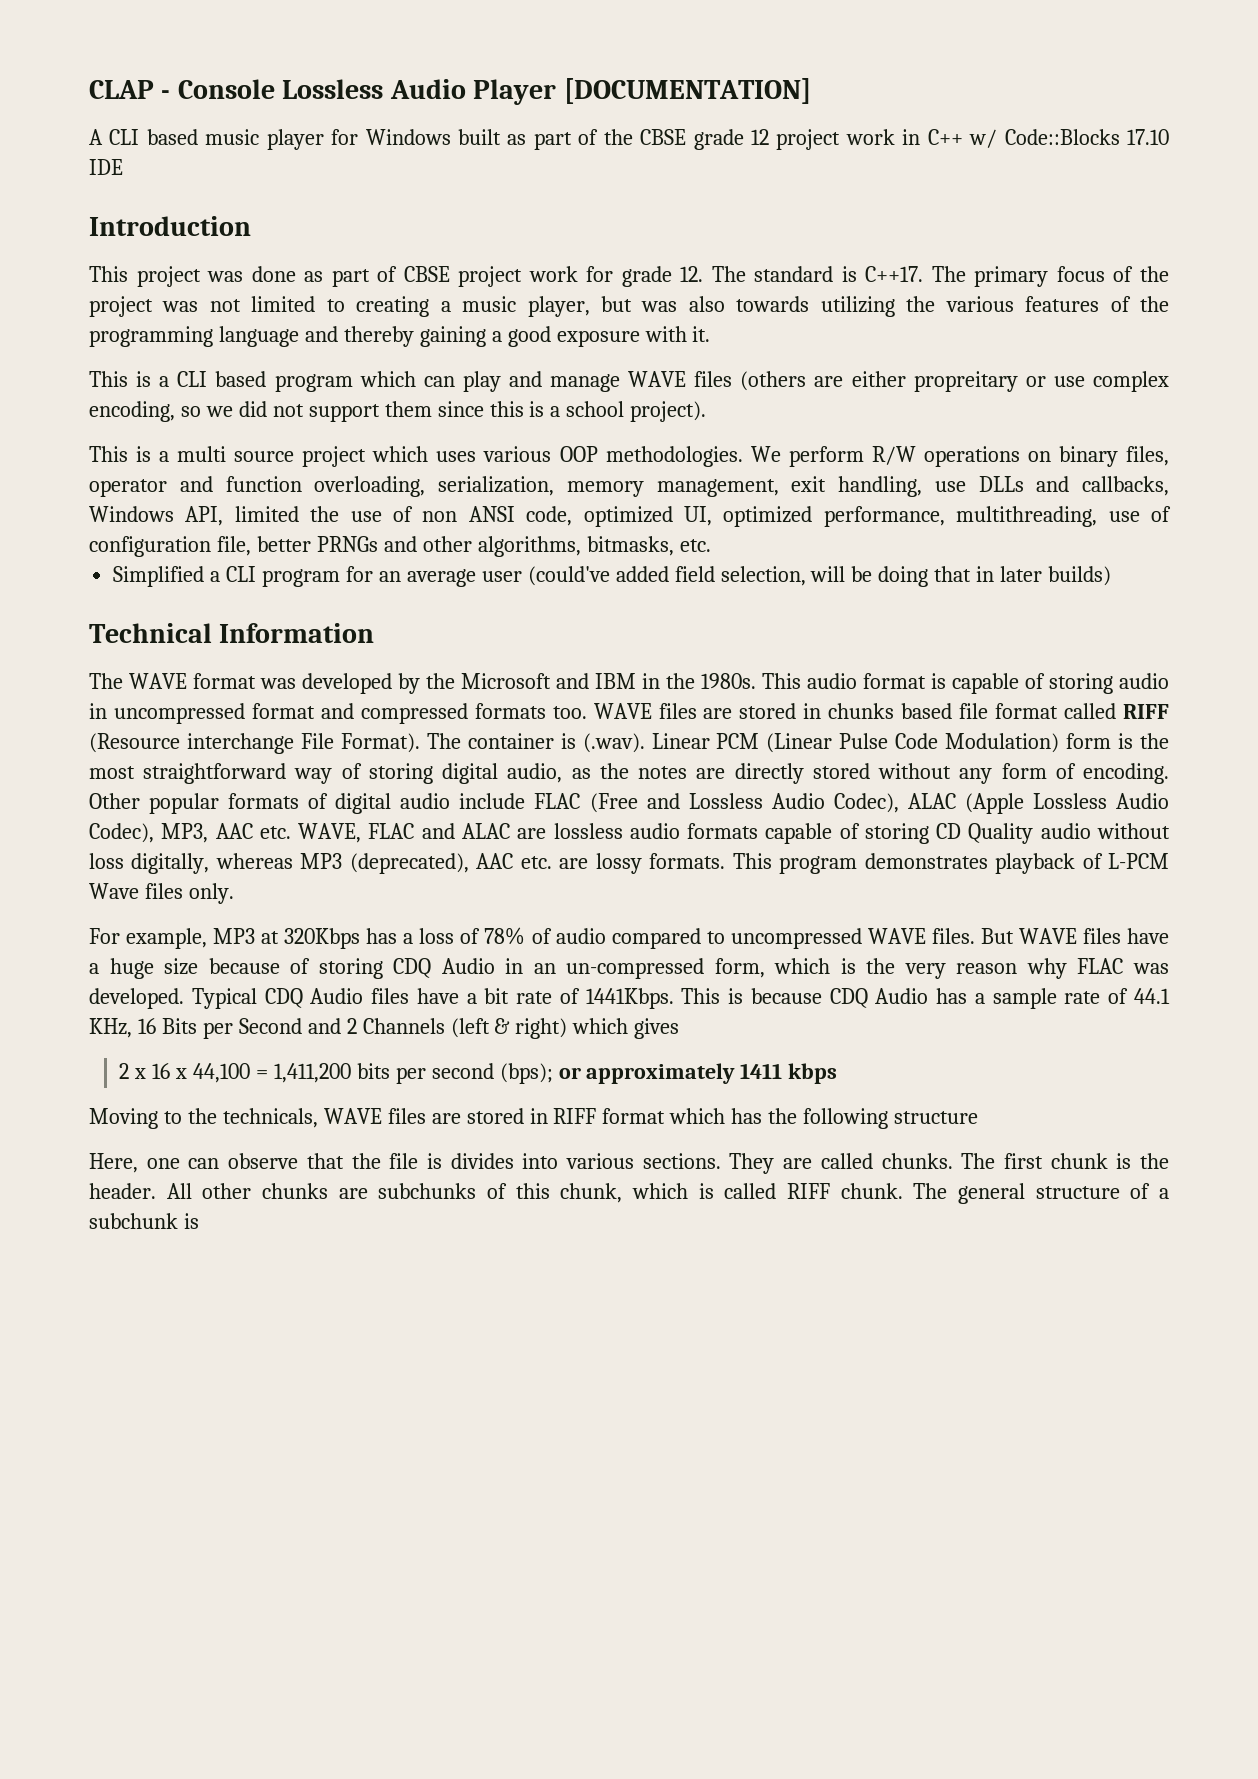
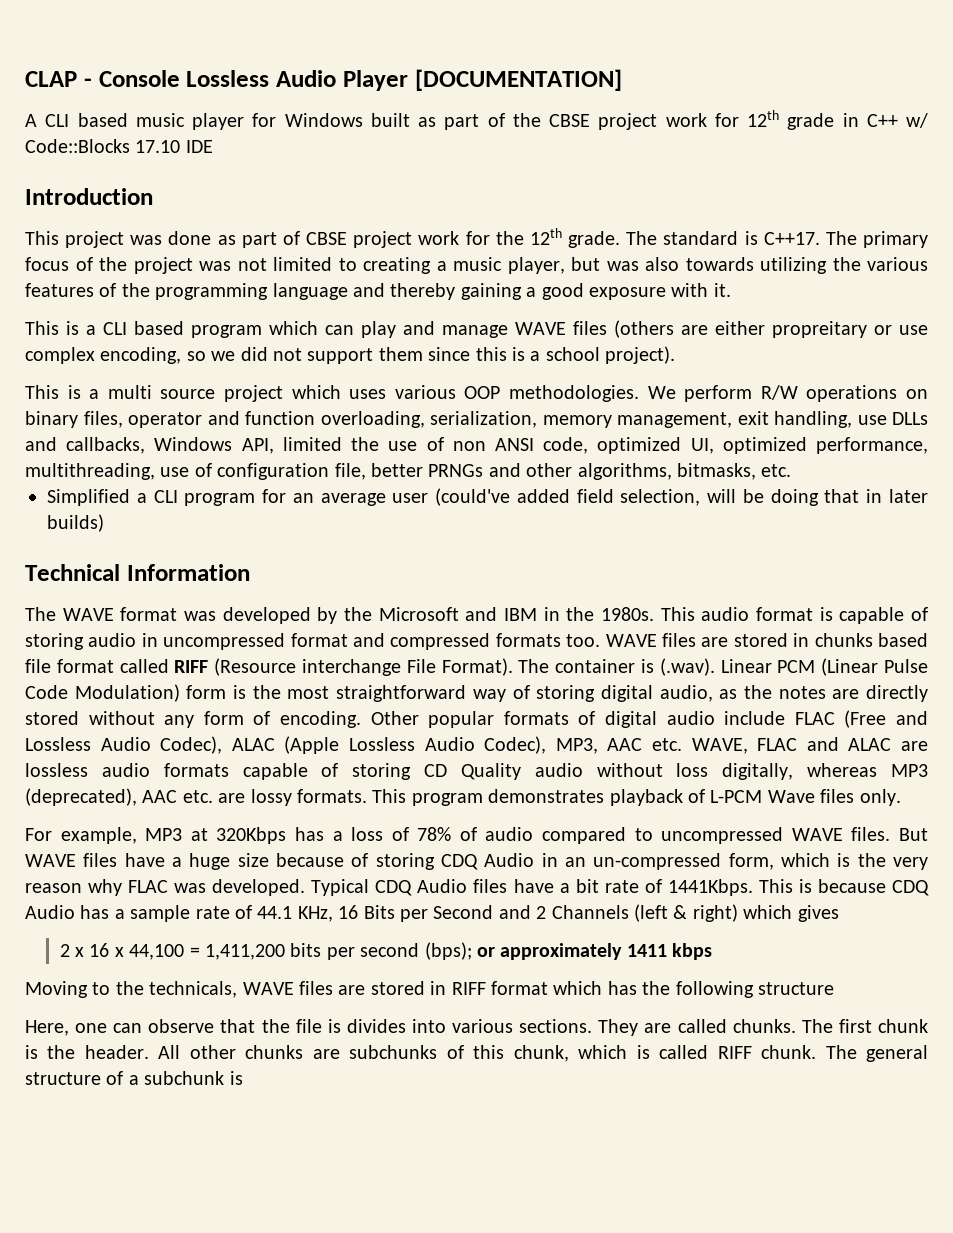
- A CLI based music player for Windows built as part of the CBSE grade 12 project work in C++ w/ Code::Blocks 17.10 IDE
+ A CLI based music player for Windows built as part of the CBSE project work for 12th grade in C++ w/ Code::Blocks 17.10 IDE
- This project was done as part of CBSE project work for grade 12. The standard is C++17.
+ This project was done as part of CBSE project work for the 12th grade. The standard is C++17.

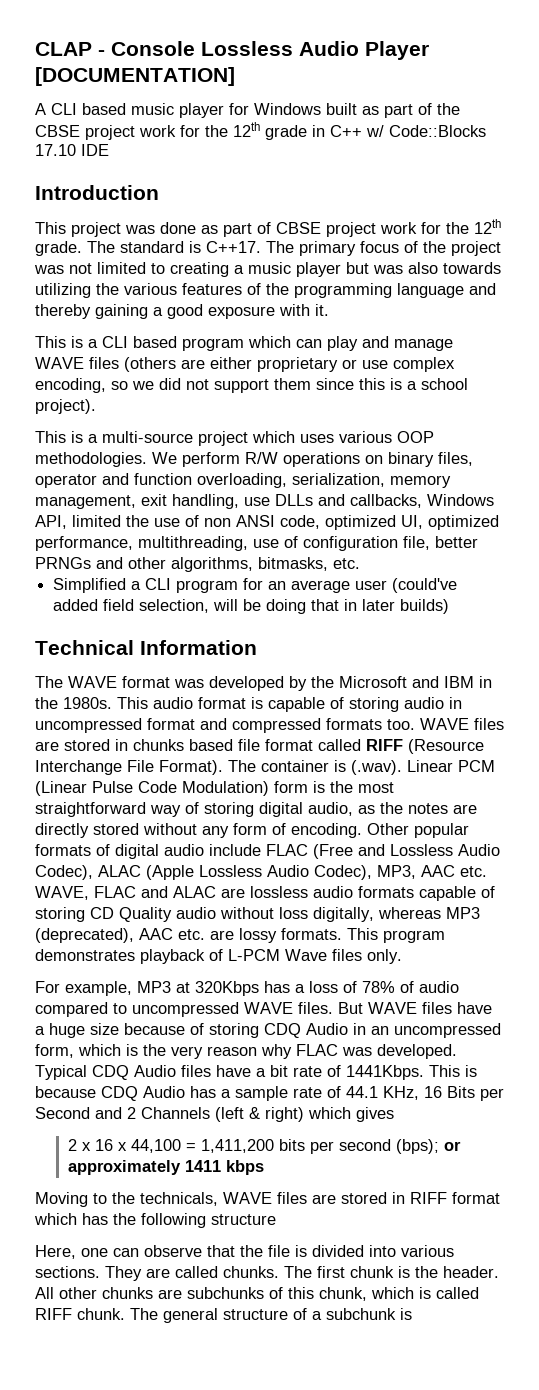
- A CLI based music player for Windows built as part of the CBSE project work for 12th grade in C++ w/ Code::Blocks 17.10 IDE
+ A CLI based music player for Windows built as part of the CBSE project work for the 12th grade in C++ w/ Code::Blocks 17.10 IDE
- The primary focus of the project was not limited to creating a music player, but was also towards utilizing the various features of the programming language and thereby gaining a good exposure with it.
+ The primary focus of the project was not limited to creating a music player but was also towards utilizing the various features of the programming language and thereby gaining a good exposure with it.
- This is a CLI based program which can play and manage WAVE files (others are either propreitary or use complex encoding, so we did not support them since this is a school project).
+ This is a CLI based program which can play and manage WAVE files (others are either proprietary or use complex encoding, so we did not support them since this is a school project).
- This is a multi source project which uses various OOP methodologies.
+ This is a multi-source project which uses various OOP methodologies.
- WAVE files are stored in chunks based file format called RIFF (Resource interchange File Format).
+ WAVE files are stored in chunks based file format called RIFF (Resource Interchange File Format).
- But WAVE files have a huge size because of storing CDQ Audio in an un-compressed form, which is the very reason why FLAC was developed.
+ But WAVE files have a huge size because of storing CDQ Audio in an uncompressed form, which is the very reason why FLAC was developed.
- Here, one can observe that the file is divides into various sections.
+ Here, one can observe that the file is divided into various sections.

